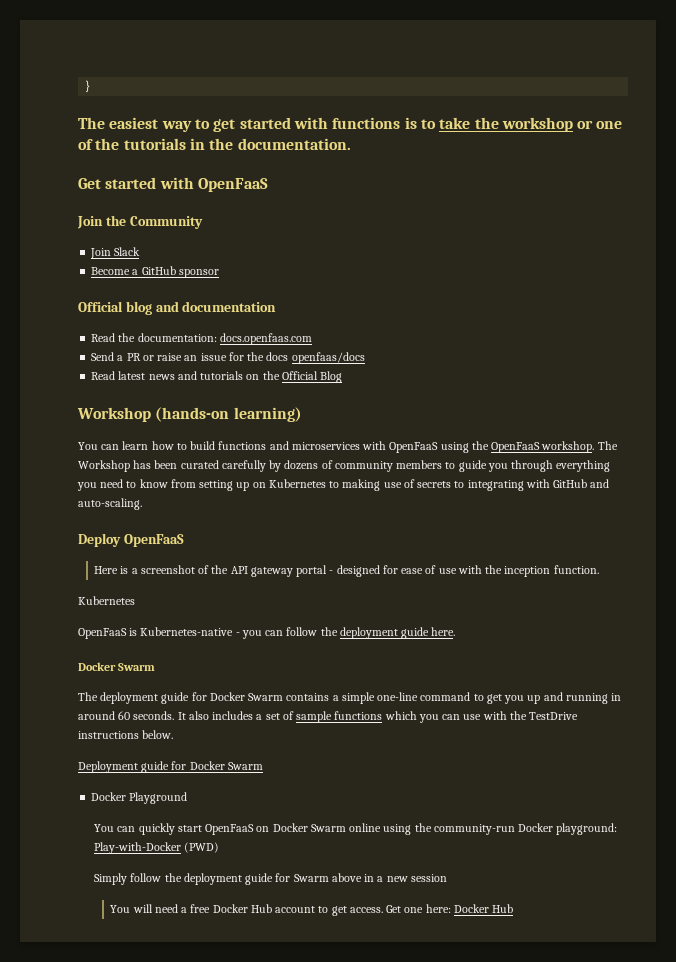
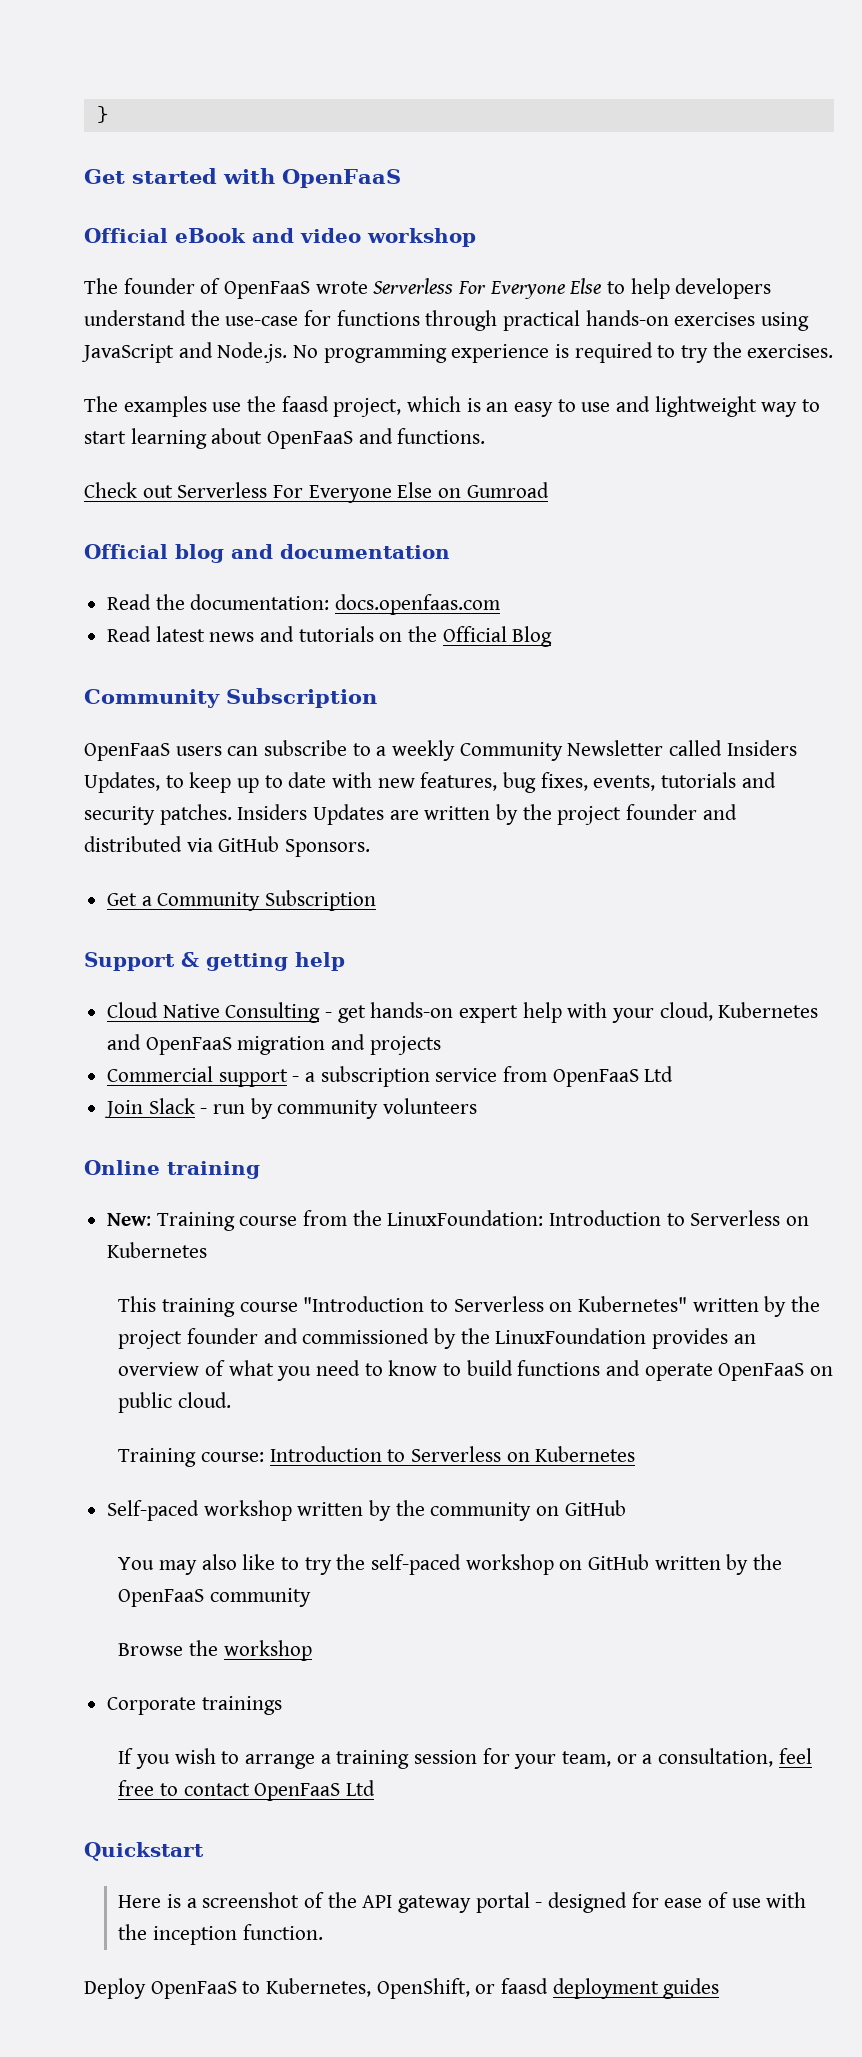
- The easiest way to get started with functions is to take the workshop or one of the tutorials in the documentation.
  Get started with OpenFaaS
- Join the Community
- Join Slack
- Become a GitHub sponsor
+ Official eBook and video workshop
+ The founder of OpenFaaS wrote Serverless For Everyone Else to help developers understand the use-case for functions through practical hands-on exercises using JavaScript and Node.js. No programming experience is required to try the exercises.
+ The examples use the faasd project, which is an easy to use and lightweight way to start learning about OpenFaaS and functions.
+ Check out Serverless For Everyone Else on Gumroad
- Send a PR or raise an issue for the docs openfaas/docs
  Read latest news and tutorials on the Official Blog
- Workshop (hands-on learning)
- You can learn how to build functions and microservices with OpenFaaS using the OpenFaaS workshop. The Workshop has been curated carefully by dozens of community members to guide you through everything you need to know from setting up on Kubernetes to making use of secrets to integrating with GitHub and auto-scaling.
- Deploy OpenFaaS
+ Community Subscription
+ OpenFaaS users can subscribe to a weekly Community Newsletter called Insiders Updates, to keep up to date with new features, bug fixes, events, tutorials and security patches. Insiders Updates are written by the project founder and distributed via GitHub Sponsors.
+ Get a Community Subscription
+ Support & getting help
+ Cloud Native Consulting - get hands-on expert help with your cloud, Kubernetes and OpenFaaS migration and projects
+ Commercial support - a subscription service from OpenFaaS Ltd
+ Join Slack - run by community volunteers
+ Online training
+ New: Training course from the LinuxFoundation: Introduction to Serverless on Kubernetes
+ This training course "Introduction to Serverless on Kubernetes" written by the project founder and commissioned by the LinuxFoundation provides an overview of what you need to know to build functions and operate OpenFaaS on public cloud.
+ Training course: Introduction to Serverless on Kubernetes
+ Self-paced workshop written by the community on GitHub
+ You may also like to try the self-paced workshop on GitHub written by the OpenFaaS community
+ Browse the workshop
+ Corporate trainings
+ If you wish to arrange a training session for your team, or a consultation, feel free to contact OpenFaaS Ltd
+ Quickstart
  Here is a screenshot of the API gateway portal - designed for ease of use with the inception function.
- Kubernetes
- OpenFaaS is Kubernetes-native - you can follow the deployment guide here.
- Docker Swarm
- The deployment guide for Docker Swarm contains a simple one-line command to get you up and running in around 60 seconds. It also includes a set of sample functions which you can use with the TestDrive instructions below.
- Deployment guide for Docker Swarm
- Docker Playground
- You can quickly start OpenFaaS on Docker Swarm online using the community-run Docker playground: Play-with-Docker (PWD)
- Simply follow the deployment guide for Swarm above in a new session
- You will need a free Docker Hub account to get access. Get one here: Docker Hub
+ Deploy OpenFaaS to Kubernetes, OpenShift, or faasd deployment guides

